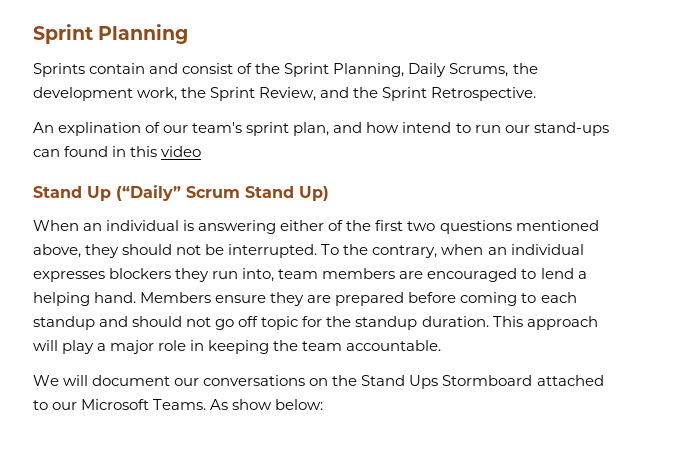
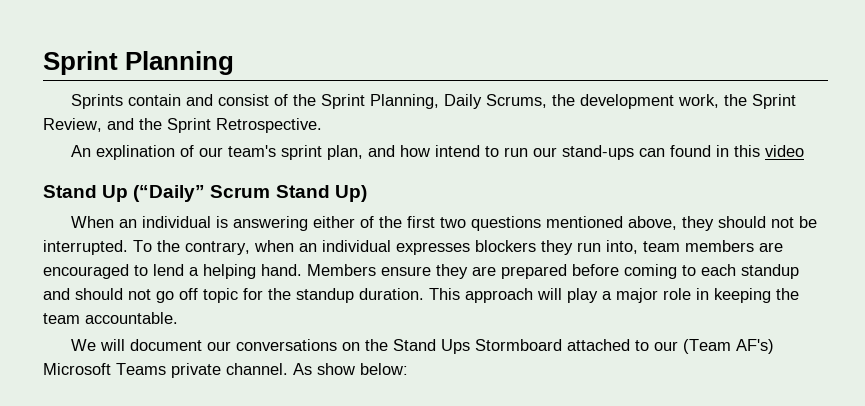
- We will document our conversations on the Stand Ups Stormboard attached to our Microsoft Teams.
+ We will document our conversations on the Stand Ups Stormboard attached to our (Team AF's) Microsoft Teams private channel.

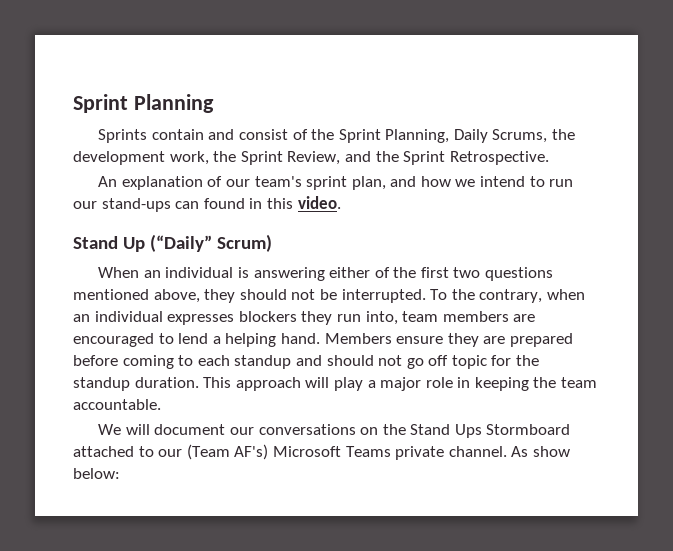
- An explination of our team's sprint plan, and how intend to run our stand-ups can found in this video
+ An explanation of our team's sprint plan, and how we intend to run our stand-ups can found in this video.
- Stand Up (“Daily” Scrum Stand Up)
+ Stand Up (“Daily” Scrum)

